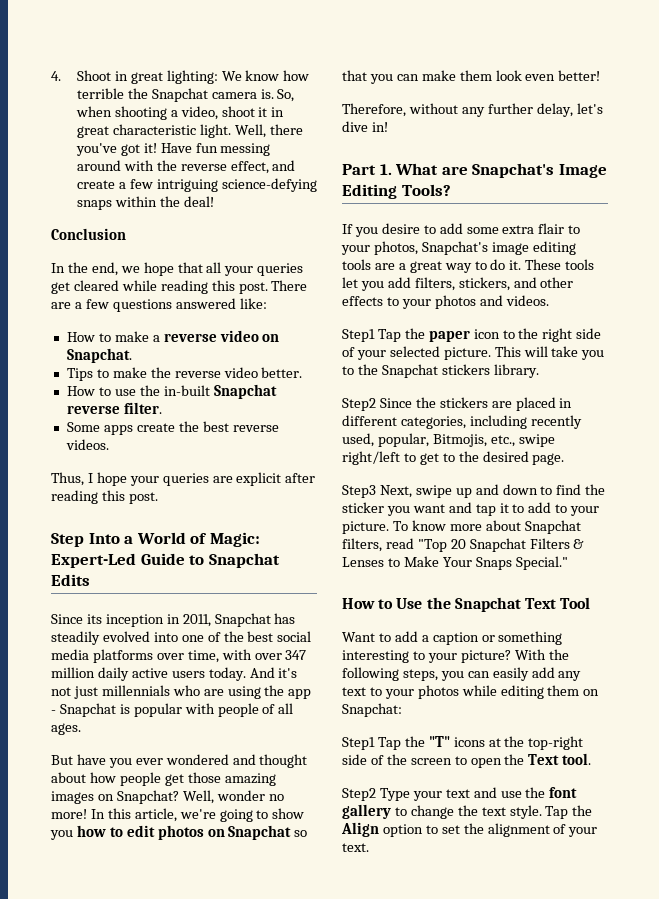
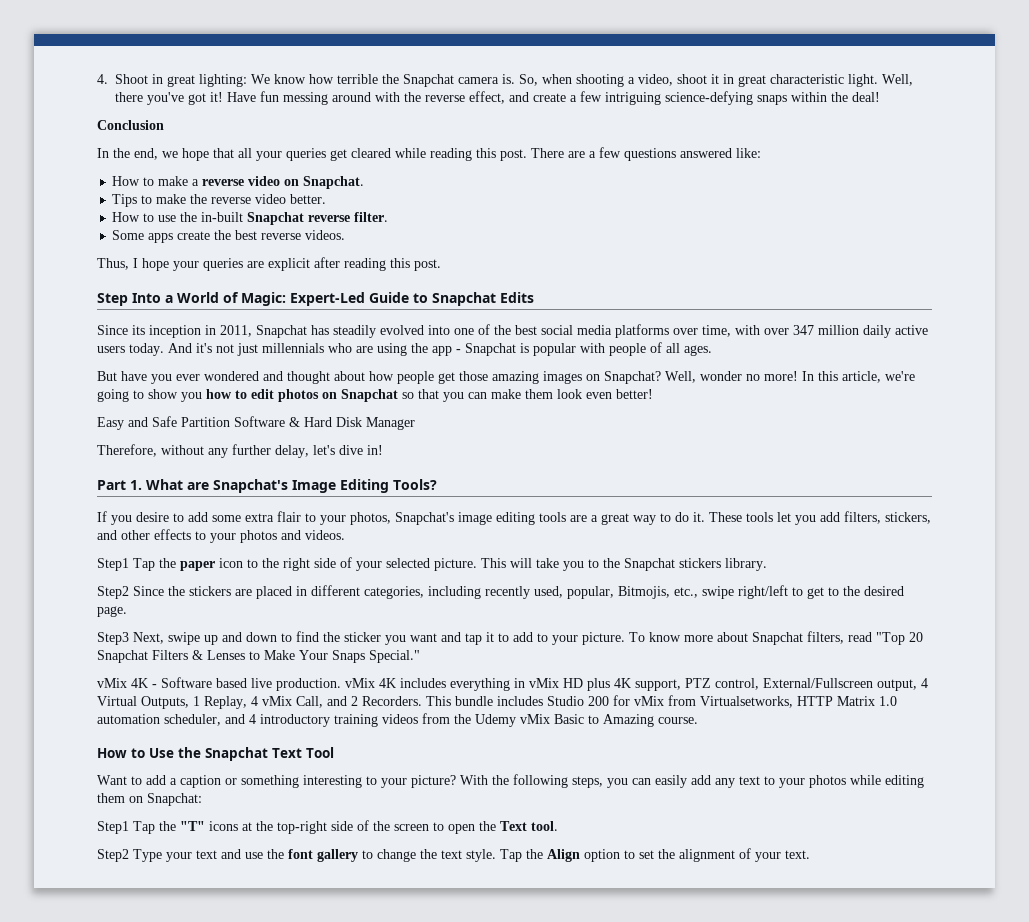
+ Easy and Safe Partition Software & Hard Disk Manager
+ vMix 4K - Software based live production. vMix 4K includes everything in vMix HD plus 4K support, PTZ control, External/Fullscreen output, 4 Virtual Outputs, 1 Replay, 4 vMix Call, and 2 Recorders. This bundle includes Studio 200 for vMix from Virtualsetworks, HTTP Matrix 1.0 automation scheduler, and 4 introductory training videos from the Udemy vMix Basic to Amazing course.

